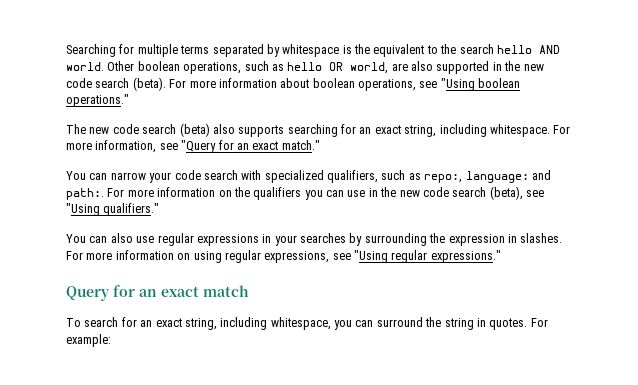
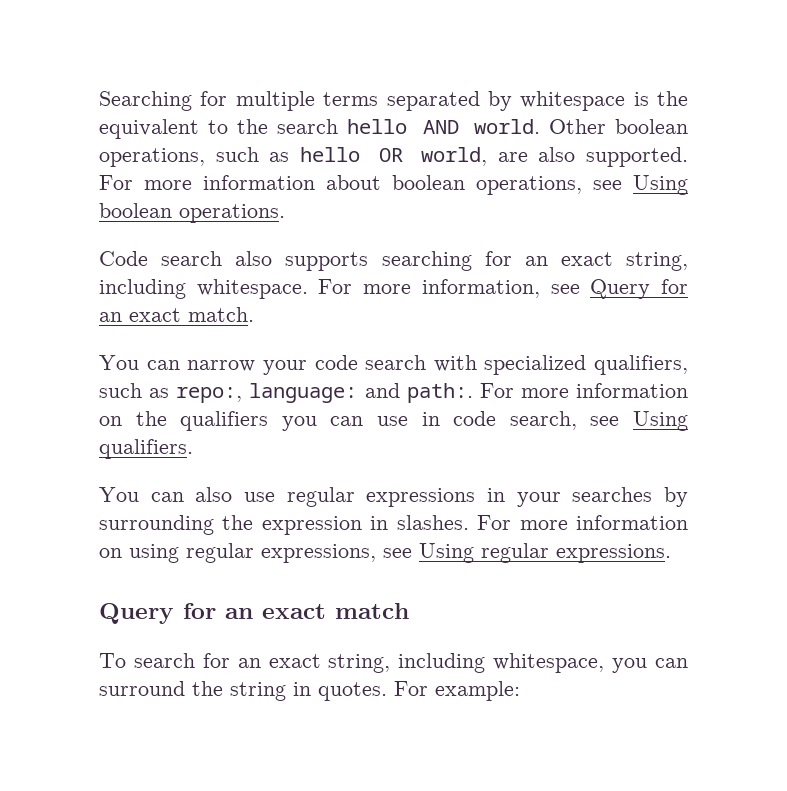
- Other boolean operations, such as hello OR world, are also supported in the new code search (beta).
+ Other boolean operations, such as hello OR world, are also supported.
- For more information about boolean operations, see "Using boolean operations."
- The new code search (beta) also supports searching for an exact string, including whitespace.
+ For more information about boolean operations, see Using boolean operations.
+ Code search also supports searching for an exact string, including whitespace.
- For more information, see "Query for an exact match."
+ For more information, see Query for an exact match.
- For more information on the qualifiers you can use in the new code search (beta), see "Using qualifiers."
+ For more information on the qualifiers you can use in code search, see Using qualifiers.
- For more information on using regular expressions, see "Using regular expressions."
+ For more information on using regular expressions, see Using regular expressions.

